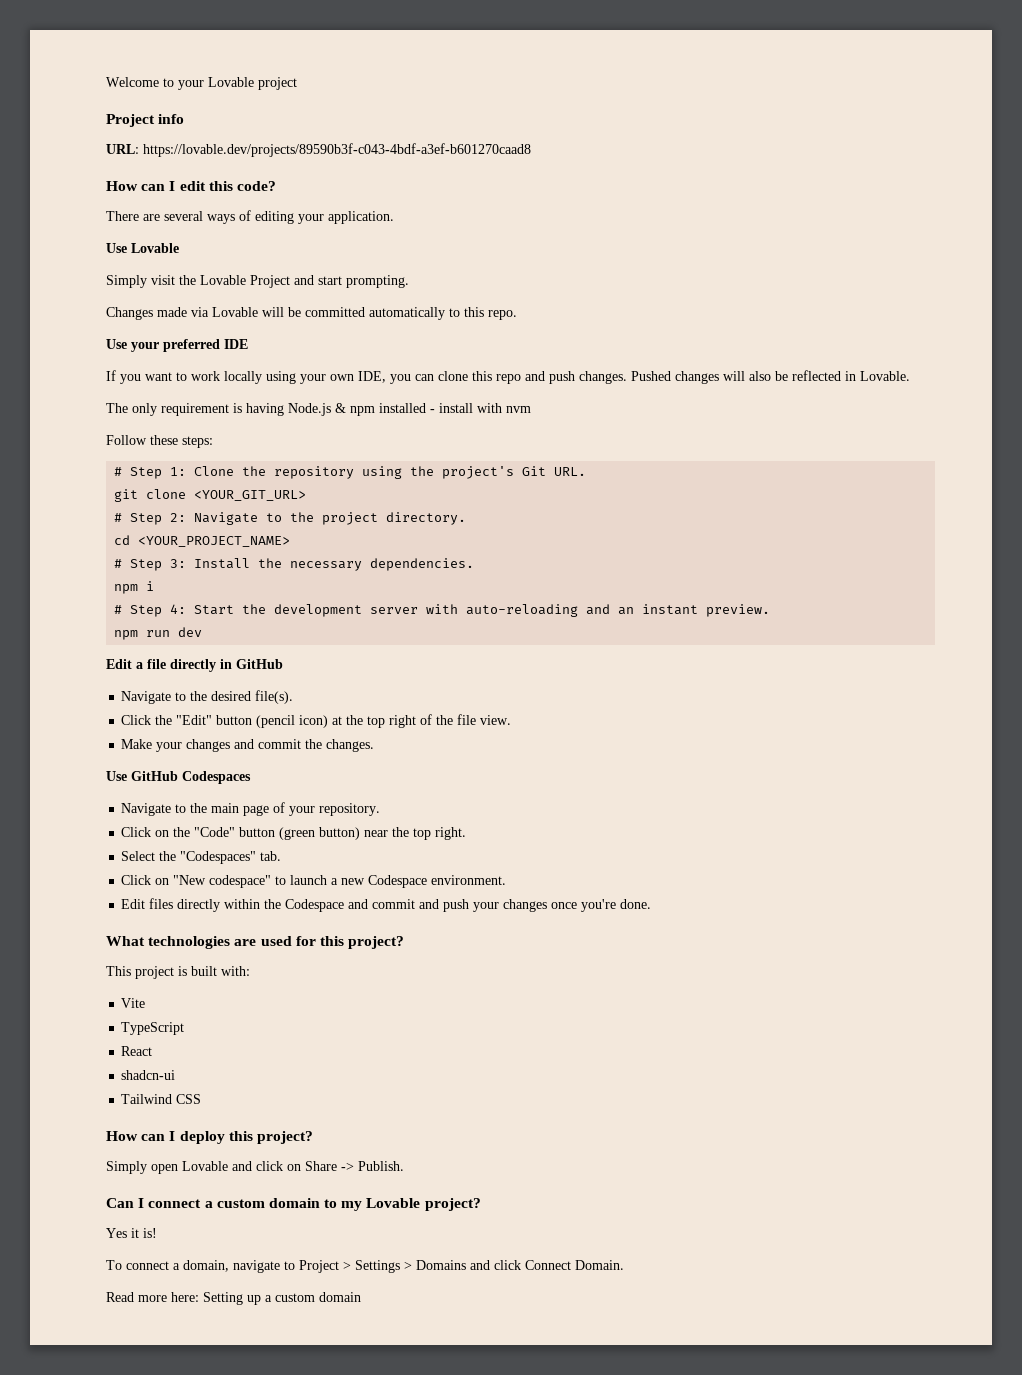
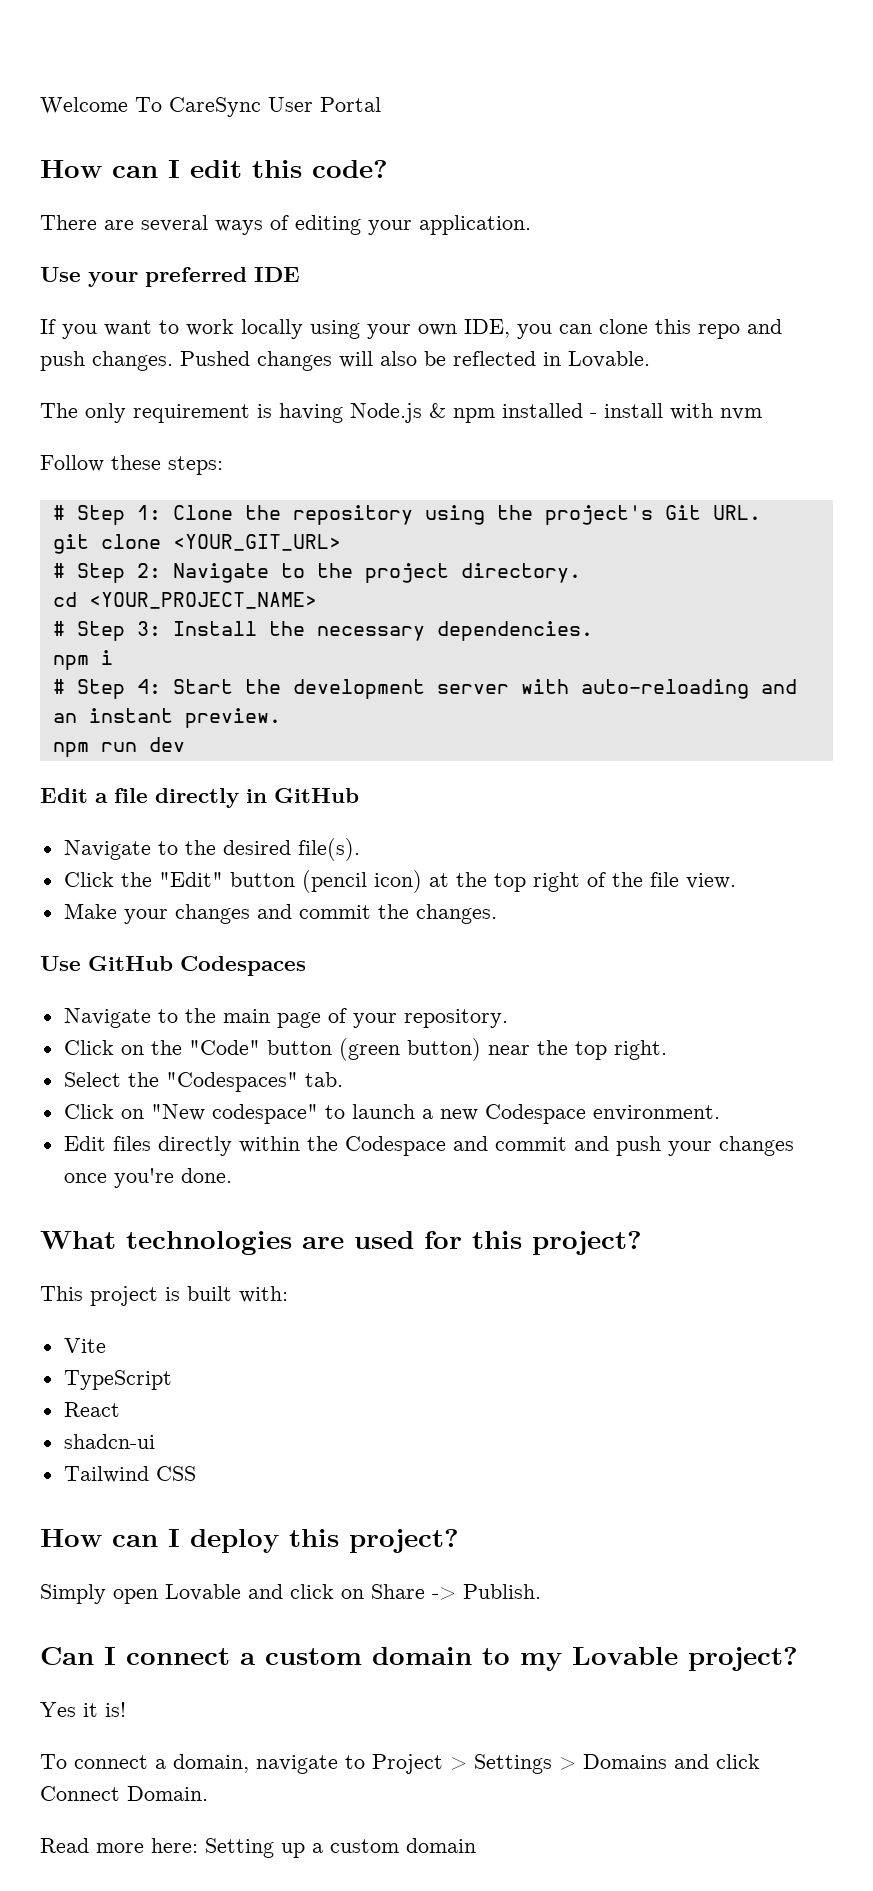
- Welcome to your Lovable project
- Project info
- URL: https://lovable.dev/projects/89590b3f-c043-4bdf-a3ef-b601270caad8
+ Welcome To CareSync User Portal
- Use Lovable
- Simply visit the Lovable Project and start prompting.
- Changes made via Lovable will be committed automatically to this repo.

